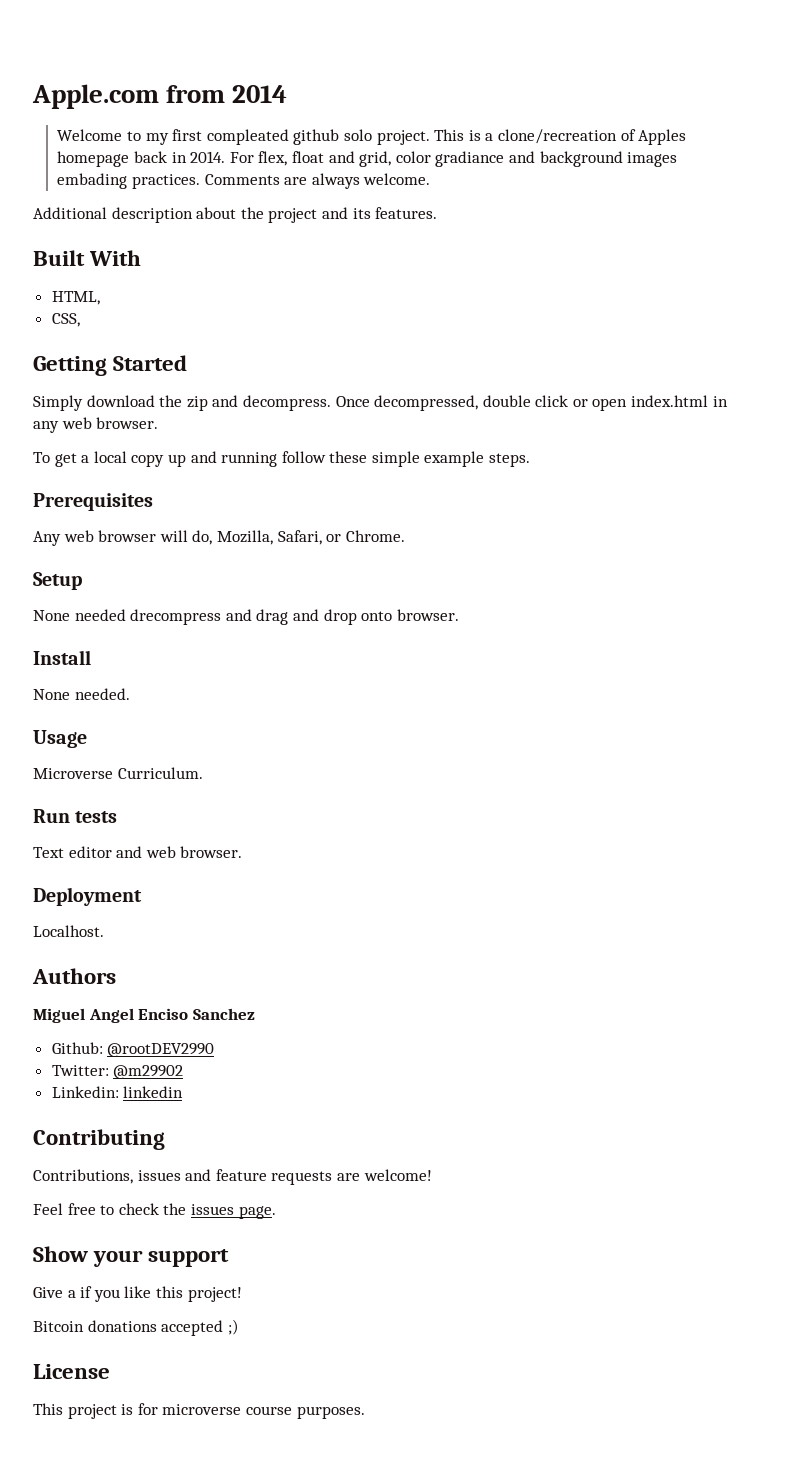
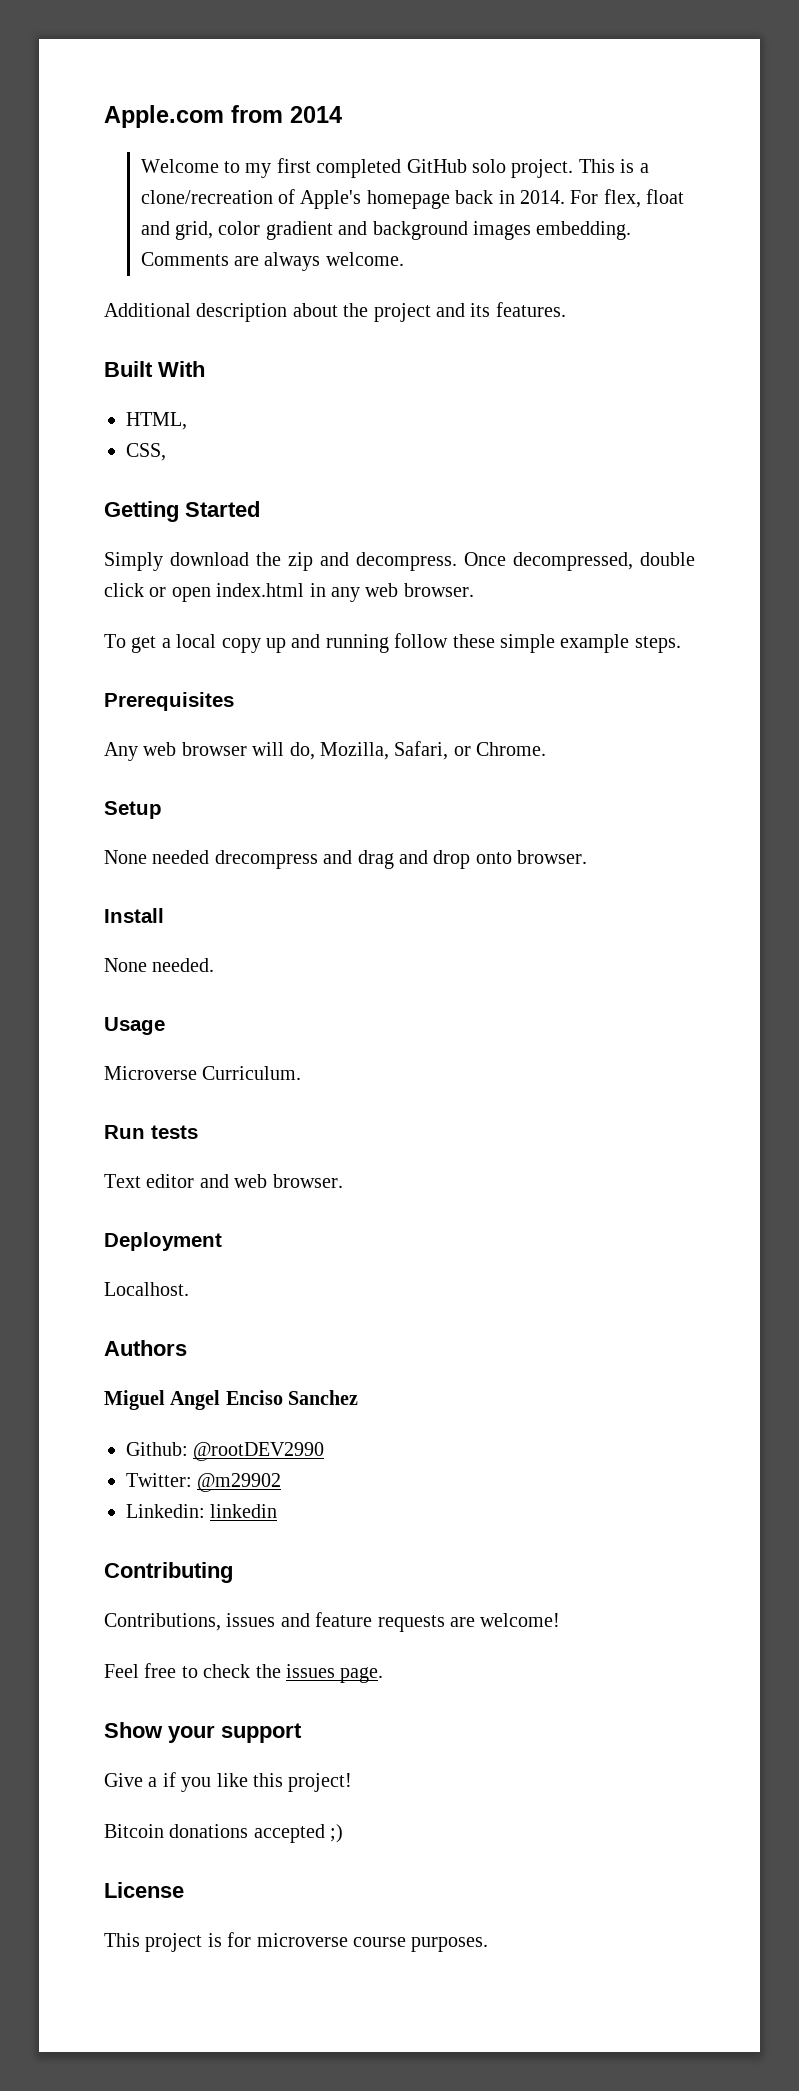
- Welcome to my first compleated github solo project.
+ Welcome to my first completed GitHub solo project.
- This is a clone/recreation of Apples homepage back in 2014.
+ This is a clone/recreation of Apple's homepage back in 2014.
- For flex, float and grid, color gradiance and background images embading practices.
+ For flex, float and grid, color gradient and background images embedding.

